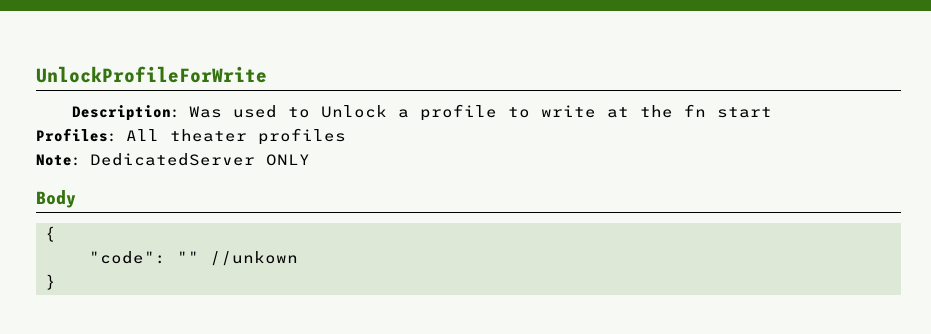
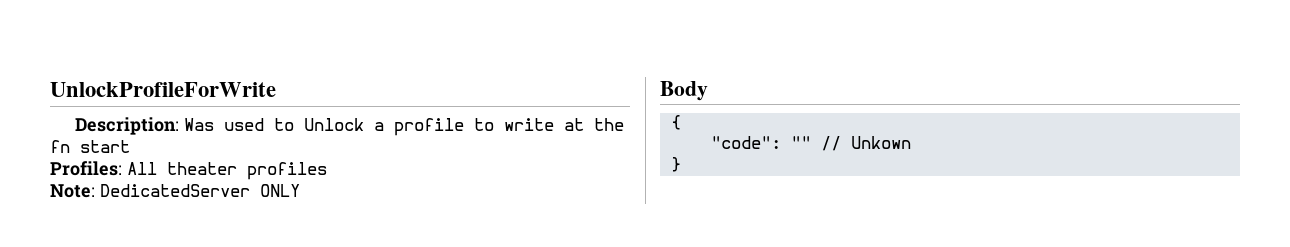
- "code": "" //unkown
+ "code": "" // Unkown

